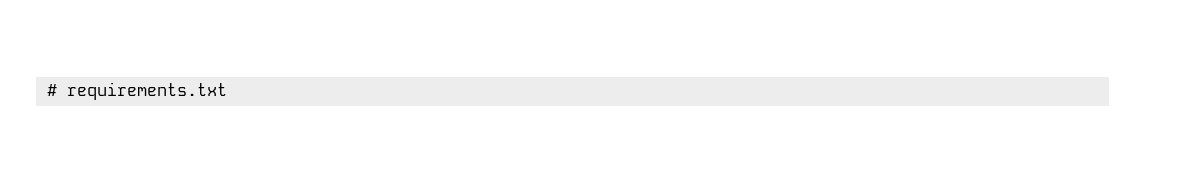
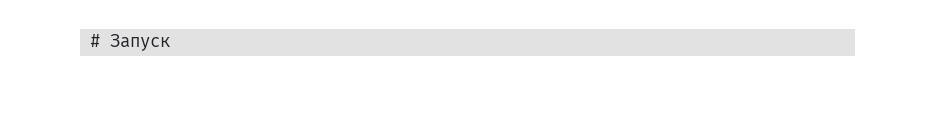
- # requirements.txt
+ # Запуск

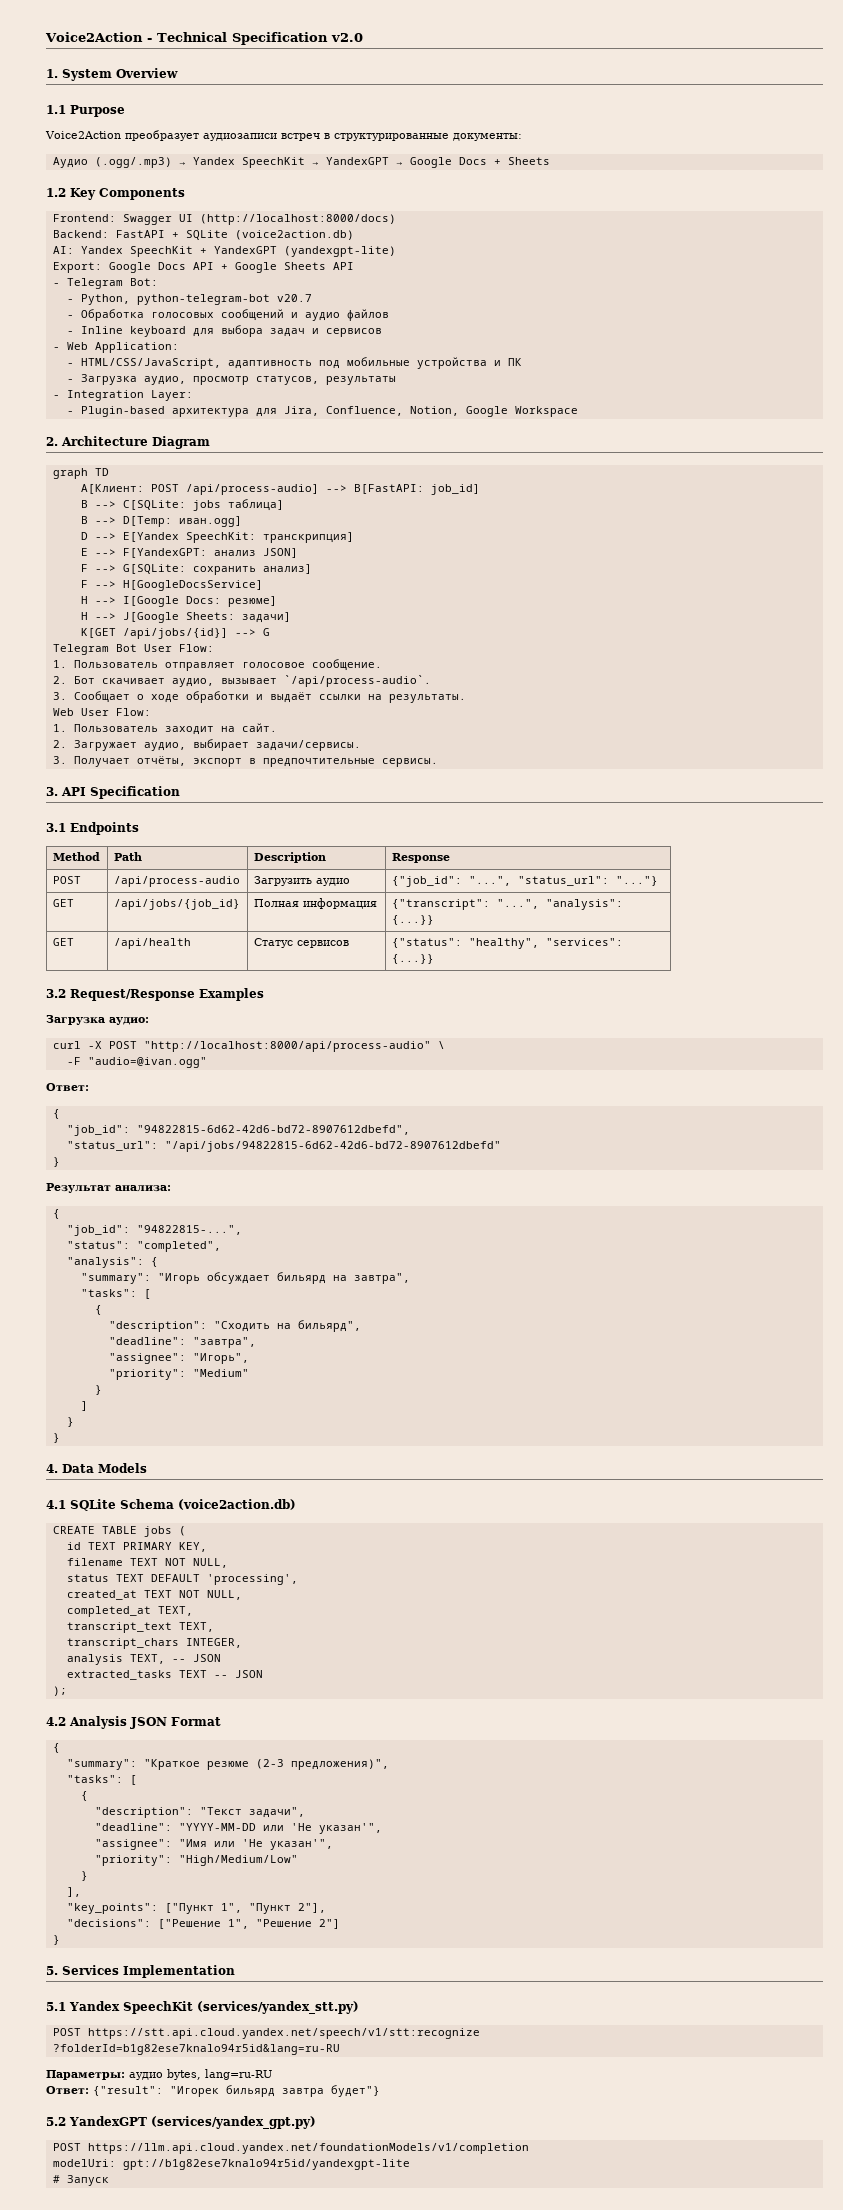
+ Voice2Action - Technical Specification v2.0
+ 1. System Overview
+ 1.1 Purpose
+ Voice2Action преобразует аудиозаписи встреч в структурированные документы:
+ Аудио (.ogg/.mp3) → Yandex SpeechKit → YandexGPT → Google Docs + Sheets
+ 1.2 Key Components
+ Frontend: Swagger UI (http://localhost:8000/docs)
+ Backend: FastAPI + SQLite (voice2action.db)
+ AI: Yandex SpeechKit + YandexGPT (yandexgpt-lite)
+ Export: Google Docs API + Google Sheets API
+ - Telegram Bot:
+ - Python, python-telegram-bot v20.7
+ - Обработка голосовых сообщений и аудио файлов
+ - Inline keyboard для выбора задач и сервисов
+ - Web Application:
+ - HTML/CSS/JavaScript, адаптивность под мобильные устройства и ПК
+ - Загрузка аудио, просмотр статусов, результаты
+ - Integration Layer:
+ - Plugin-based архитектура для Jira, Confluence, Notion, Google Workspace
+ 2. Architecture Diagram
+ graph TD
+ A[Клиент: POST /api/process-audio] --> B[FastAPI: job_id]
+ B --> C[SQLite: jobs таблица]
+ B --> D[Temp: иван.ogg]
+ D --> E[Yandex SpeechKit: транскрипция]
+ E --> F[YandexGPT: анализ JSON]
+ F --> G[SQLite: сохранить анализ]
+ F --> H[GoogleDocsService]
+ H --> I[Google Docs: резюме]
+ H --> J[Google Sheets: задачи]
+ K[GET /api/jobs/{id}] --> G
+ Telegram Bot User Flow:
+ 1. Пользователь отправляет голосовое сообщение.
+ 2. Бот скачивает аудио, вызывает `/api/process-audio`.
+ 3. Сообщает о ходе обработки и выдаёт ссылки на результаты.
+ Web User Flow:
+ 1. Пользователь заходит на сайт.
+ 2. Загружает аудио, выбирает задачи/сервисы.
+ 3. Получает отчёты, экспорт в предпочтительные сервисы.
+ 3. API Specification
+ 3.1 Endpoints
+ Method | Path | Description | Response
+ POST | /api/process-audio | Загрузить аудио | {"job_id": "...", "status_url": "..."}
+ GET | /api/jobs/{job_id} | Полная информация | {"transcript": "...", "analysis": {...}}
+ GET | /api/health | Статус сервисов | {"status": "healthy", "services": {...}}
+ 3.2 Request/Response Examples
+ Загрузка аудио:
+ curl -X POST "http://localhost:8000/api/process-audio" \
+ -F "audio=@ivan.ogg"
+ Ответ:
+ {
+ "job_id": "94822815-6d62-42d6-bd72-8907612dbefd",
+ "status_url": "/api/jobs/94822815-6d62-42d6-bd72-8907612dbefd"
+ }
+ Результат анализа:
+ {
+ "job_id": "94822815-...",
+ "status": "completed",
+ "analysis": {
+ "summary": "Игорь обсуждает бильярд на завтра",
+ "tasks": [
+ {
+ "description": "Сходить на бильярд",
+ "deadline": "завтра",
+ "assignee": "Игорь",
+ "priority": "Medium"
+ }
+ ]
+ }
+ }
+ 4. Data Models
+ 4.1 SQLite Schema (voice2action.db)
+ CREATE TABLE jobs (
+ id TEXT PRIMARY KEY,
+ filename TEXT NOT NULL,
+ status TEXT DEFAULT 'processing',
+ created_at TEXT NOT NULL,
+ completed_at TEXT,
+ transcript_text TEXT,
+ transcript_chars INTEGER,
+ analysis TEXT, -- JSON
+ extracted_tasks TEXT -- JSON
+ );
+ 4.2 Analysis JSON Format
+ {
+ "summary": "Краткое резюме (2-3 предложения)",
+ "tasks": [
+ {
+ "description": "Текст задачи",
+ "deadline": "YYYY-MM-DD или 'Не указан'",
+ "assignee": "Имя или 'Не указан'",
+ "priority": "High/Medium/Low"
+ }
+ ],
+ "key_points": ["Пункт 1", "Пункт 2"],
+ "decisions": ["Решение 1", "Решение 2"]
+ }
+ 5. Services Implementation
+ 5.1 Yandex SpeechKit (services/yandex_stt.py)
+ POST https://stt.api.cloud.yandex.net/speech/v1/stt:recognize
+ ?folderId=b1g82ese7knalo94r5id&lang=ru-RU
+ Параметры: аудио bytes, lang=ru-RU
+ Ответ: {"result": "Игорек бильярд завтра будет"}
+ 5.2 YandexGPT (services/yandex_gpt.py)
+ POST https://llm.api.cloud.yandex.net/foundationModels/v1/completion
+ modelUri: gpt://b1g82ese7knalo94r5id/yandexgpt-lite

